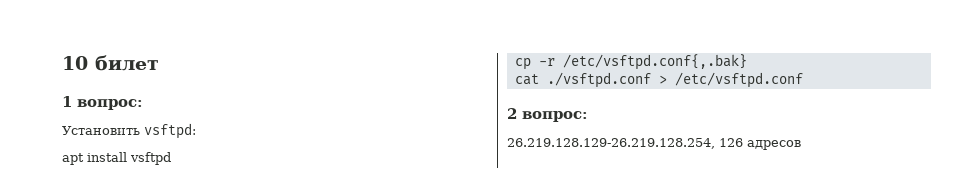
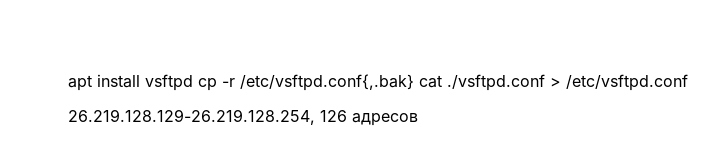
- 10 билет
- 1 вопрос:
- Установить vsftpd:
- apt install vsftpd
- cp -r /etc/vsftpd.conf{,.bak}
- cat ./vsftpd.conf > /etc/vsftpd.conf
+ apt install vsftpd cp -r /etc/vsftpd.conf{,.bak} cat ./vsftpd.conf > /etc/vsftpd.conf
- 2 вопрос:

